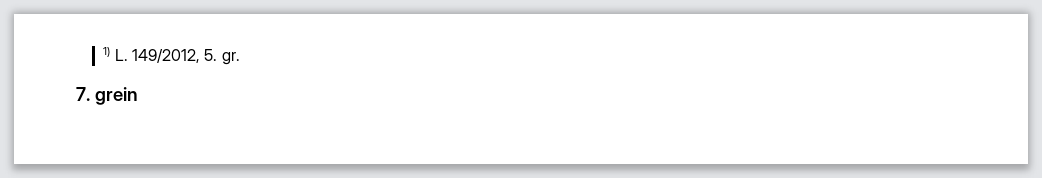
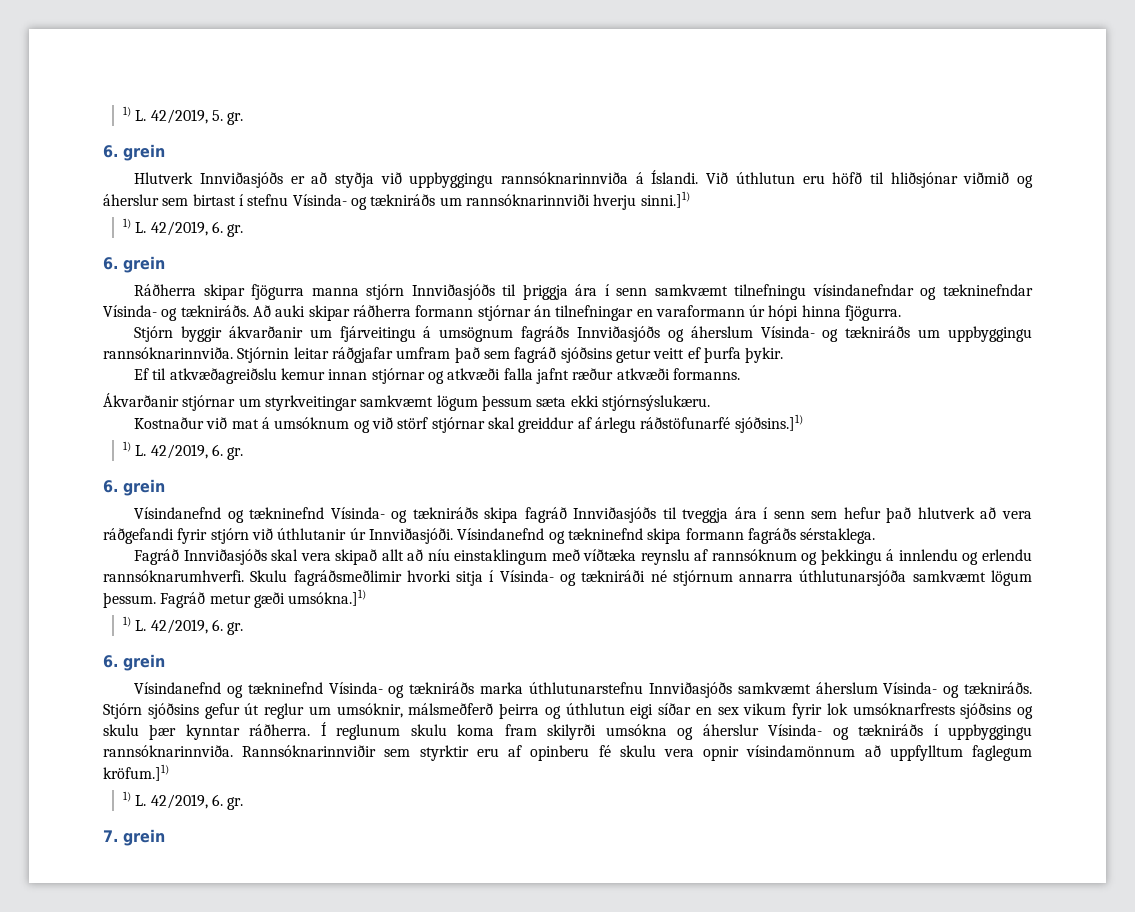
- 1) L. 149/2012, 5. gr.
+ 1) L. 42/2019, 5. gr.
+ 6. grein
+ Hlutverk Innviðasjóðs er að styðja við uppbyggingu rannsóknarinnviða á Íslandi. Við úthlutun eru höfð til hliðsjónar viðmið og áherslur sem birtast í stefnu Vísinda- og tækniráðs um rannsóknarinnviði hverju sinni.]1)
+ 1) L. 42/2019, 6. gr.
+ 6. grein
+ Ráðherra skipar fjögurra manna stjórn Innviðasjóðs til þriggja ára í senn samkvæmt tilnefningu vísindanefndar og tækninefndar Vísinda- og tækniráðs. Að auki skipar ráðherra formann stjórnar án tilnefningar en varaformann úr hópi hinna fjögurra.
+ Stjórn byggir ákvarðanir um fjárveitingu á umsögnum fagráðs Innviðasjóðs og áherslum Vísinda- og tækniráðs um uppbyggingu rannsóknarinnviða. Stjórnin leitar ráðgjafar umfram það sem fagráð sjóðsins getur veitt ef þurfa þykir.
+ Ef til atkvæðagreiðslu kemur innan stjórnar og atkvæði falla jafnt ræður atkvæði formanns.
+ Ákvarðanir stjórnar um styrkveitingar samkvæmt lögum þessum sæta ekki stjórnsýslukæru.
+ Kostnaður við mat á umsóknum og við störf stjórnar skal greiddur af árlegu ráðstöfunarfé sjóðsins.]1)
+ 1) L. 42/2019, 6. gr.
+ 6. grein
+ Vísindanefnd og tækninefnd Vísinda- og tækniráðs skipa fagráð Innviðasjóðs til tveggja ára í senn sem hefur það hlutverk að vera ráðgefandi fyrir stjórn við úthlutanir úr Innviðasjóði. Vísindanefnd og tækninefnd skipa formann fagráðs sérstaklega.
+ Fagráð Innviðasjóðs skal vera skipað allt að níu einstaklingum með víðtæka reynslu af rannsóknum og þekkingu á innlendu og erlendu rannsóknarumhverfi. Skulu fagráðsmeðlimir hvorki sitja í Vísinda- og tækniráði né stjórnum annarra úthlutunarsjóða samkvæmt lögum þessum. Fagráð metur gæði umsókna.]1)
+ 1) L. 42/2019, 6. gr.
+ 6. grein
+ Vísindanefnd og tækninefnd Vísinda- og tækniráðs marka úthlutunarstefnu Innviðasjóðs samkvæmt áherslum Vísinda- og tækniráðs. Stjórn sjóðsins gefur út reglur um umsóknir, málsmeðferð þeirra og úthlutun eigi síðar en sex vikum fyrir lok umsóknarfrests sjóðsins og skulu þær kynntar ráðherra. Í reglunum skulu koma fram skilyrði umsókna og áherslur Vísinda- og tækniráðs í uppbyggingu rannsóknarinnviða. Rannsóknarinnviðir sem styrktir eru af opinberu fé skulu vera opnir vísindamönnum að uppfylltum faglegum kröfum.]1)
+ 1) L. 42/2019, 6. gr.

